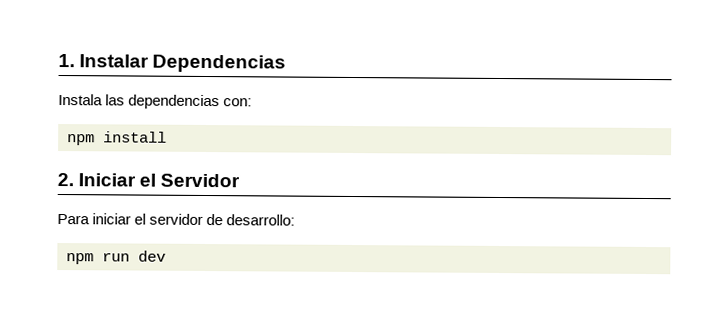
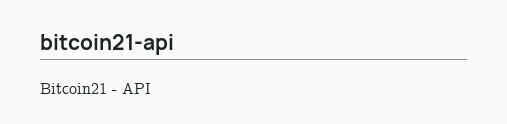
- 1. Instalar Dependencias
- Instala las dependencias con:
- npm install
- 2. Iniciar el Servidor
- Para iniciar el servidor de desarrollo:
- npm run dev
+ bitcoin21-api
+ Bitcoin21 - API

